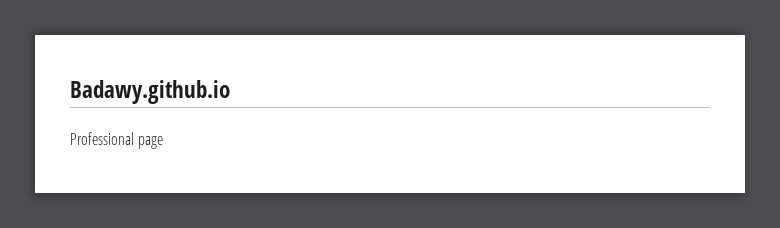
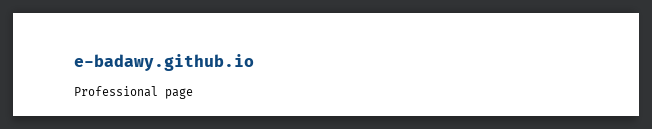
- Badawy.github.io
+ e-badawy.github.io

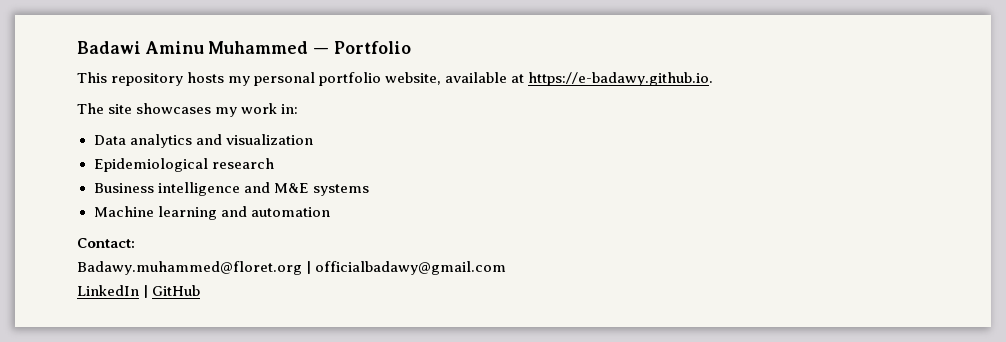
- e-badawy.github.io
- Professional page
+ Badawi Aminu Muhammed — Portfolio
+ This repository hosts my personal portfolio website, available at https://e-badawy.github.io.
+ The site showcases my work in:
+ Data analytics and visualization
+ Epidemiological research
+ Business intelligence and M&E systems
+ Machine learning and automation
+ Contact:
+ Badawy.muhammed@floret.org | officialbadawy@gmail.com
+ LinkedIn | GitHub

